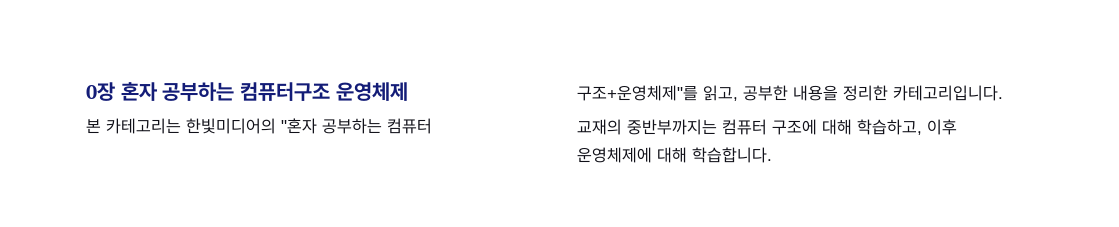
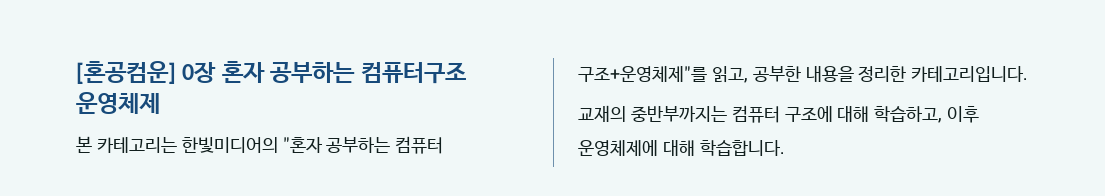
- 0장 혼자 공부하는 컴퓨터구조 운영체제
+ [혼공컴운] 0장 혼자 공부하는 컴퓨터구조 운영체제

